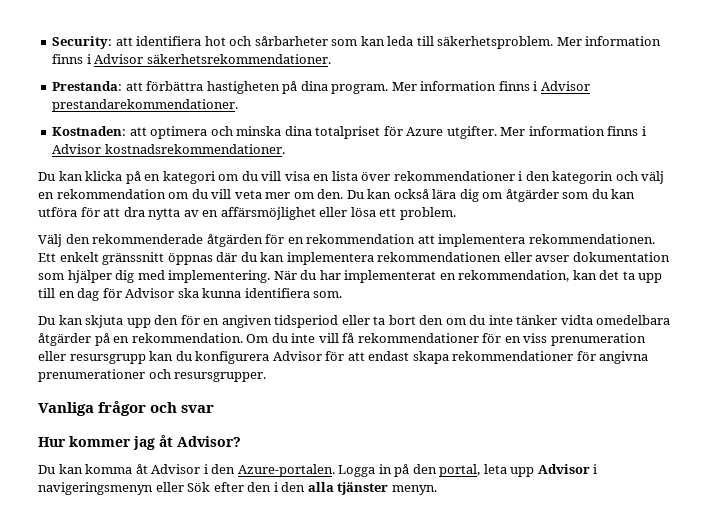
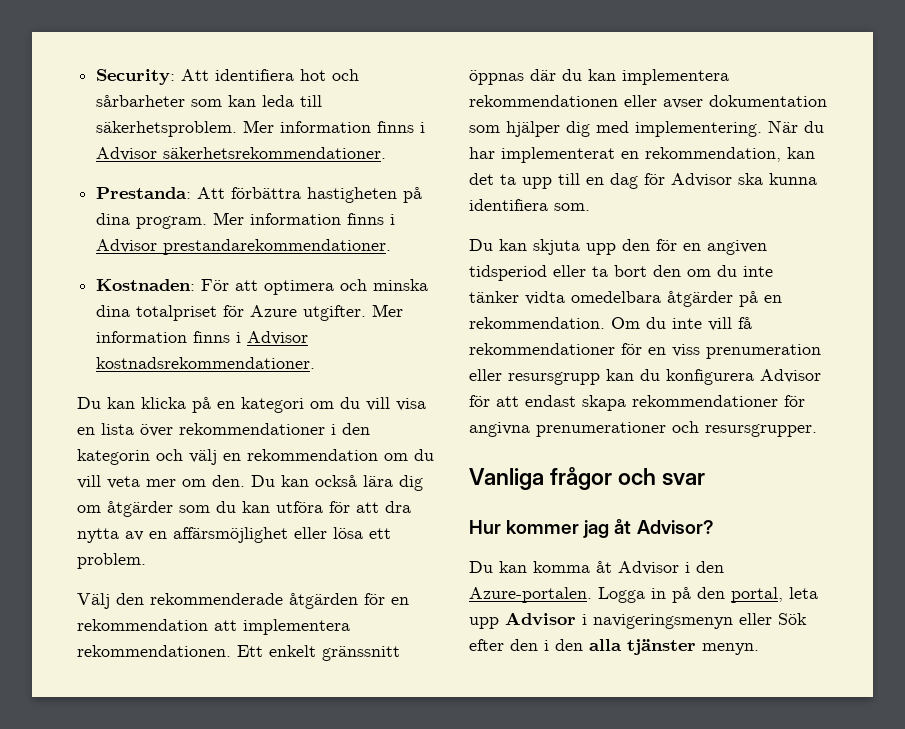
- Security: att identifiera hot och sårbarheter som kan leda till säkerhetsproblem.
+ Security: Att identifiera hot och sårbarheter som kan leda till säkerhetsproblem.
- Prestanda: att förbättra hastigheten på dina program.
+ Prestanda: Att förbättra hastigheten på dina program.
- Kostnaden: att optimera och minska dina totalpriset för Azure utgifter.
+ Kostnaden: För att optimera och minska dina totalpriset för Azure utgifter.

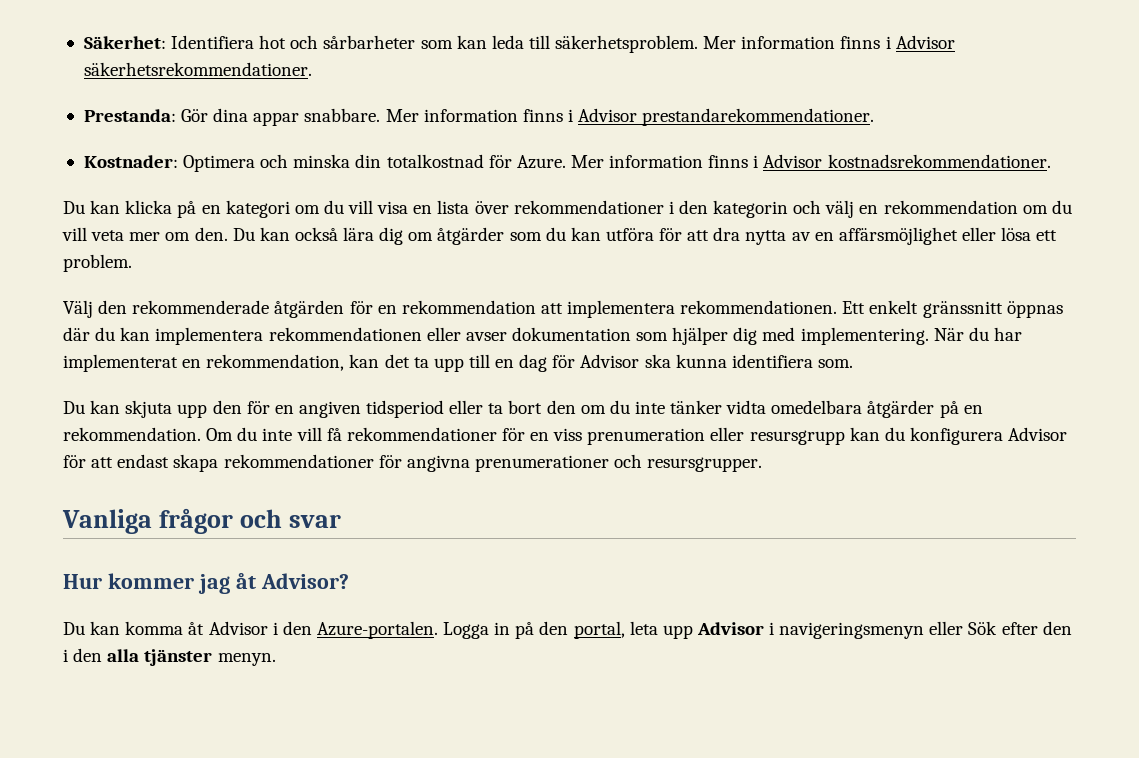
- Security: Att identifiera hot och sårbarheter som kan leda till säkerhetsproblem.
+ Säkerhet: Identifiera hot och sårbarheter som kan leda till säkerhetsproblem.
- Prestanda: Att förbättra hastigheten på dina program.
+ Prestanda: Gör dina appar snabbare.
- Kostnaden: För att optimera och minska dina totalpriset för Azure utgifter.
+ Kostnader: Optimera och minska din totalkostnad för Azure.

